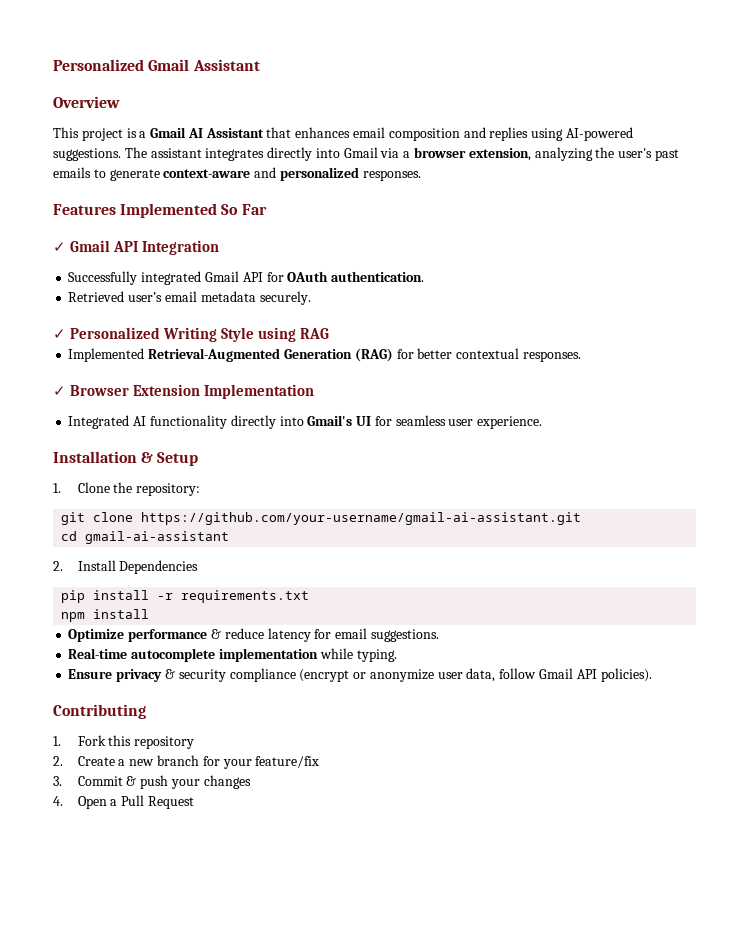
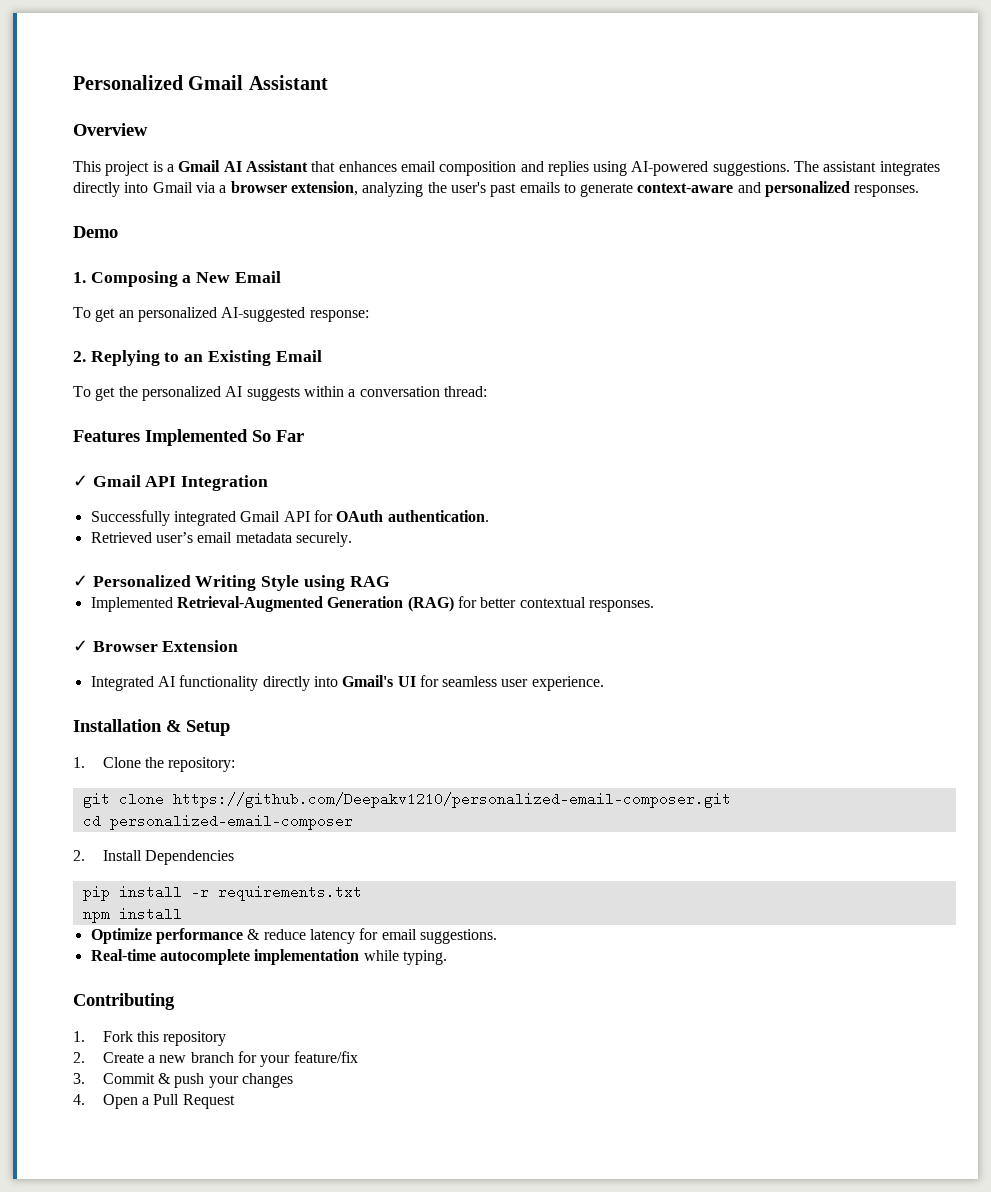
+ Demo
+ 1. Composing a New Email
+ To get an personalized AI-suggested response:
+ 2. Replying to an Existing Email
+ To get the personalized AI suggests within a conversation thread:
- ✓ Browser Extension Implementation
+ ✓ Browser Extension
- git clone https://github.com/your-username/gmail-ai-assistant.git
+ git clone https://github.com/Deepakv1210/personalized-email-composer.git
- cd gmail-ai-assistant
+ cd personalized-email-composer
- Ensure privacy & security compliance (encrypt or anonymize user data, follow Gmail API policies).

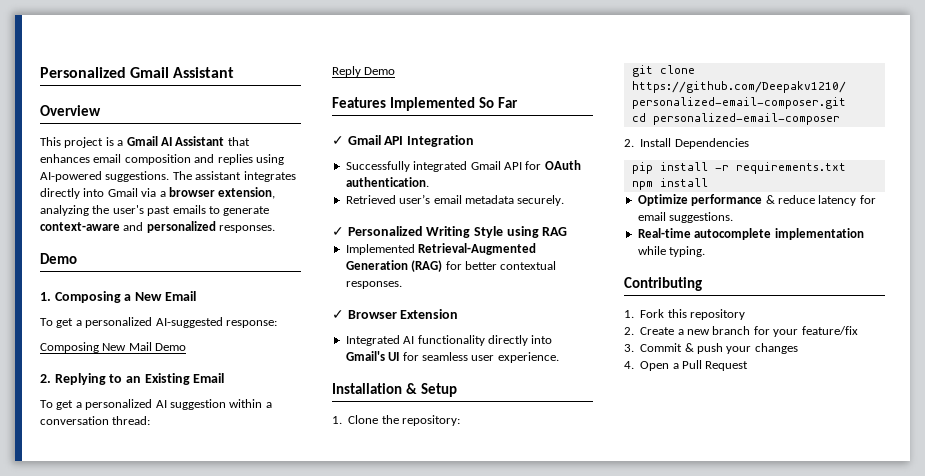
- To get an personalized AI-suggested response:
+ To get a personalized AI-suggested response:
+ Composing New Mail Demo
- To get the personalized AI suggests within a conversation thread:
+ To get a personalized AI suggestion within a conversation thread:
+ Reply Demo

